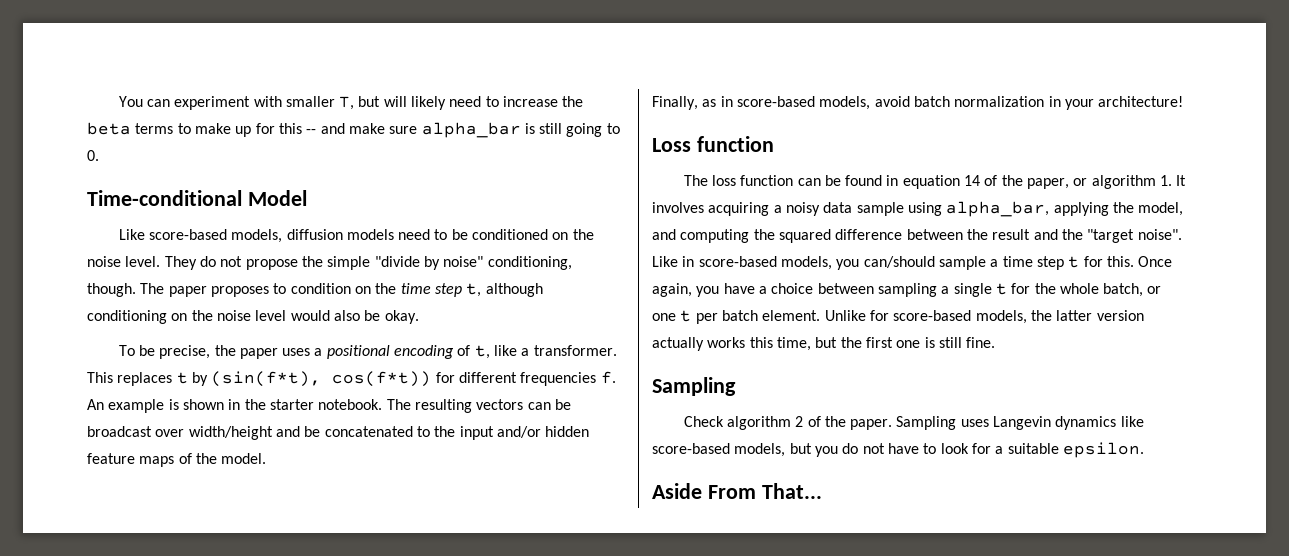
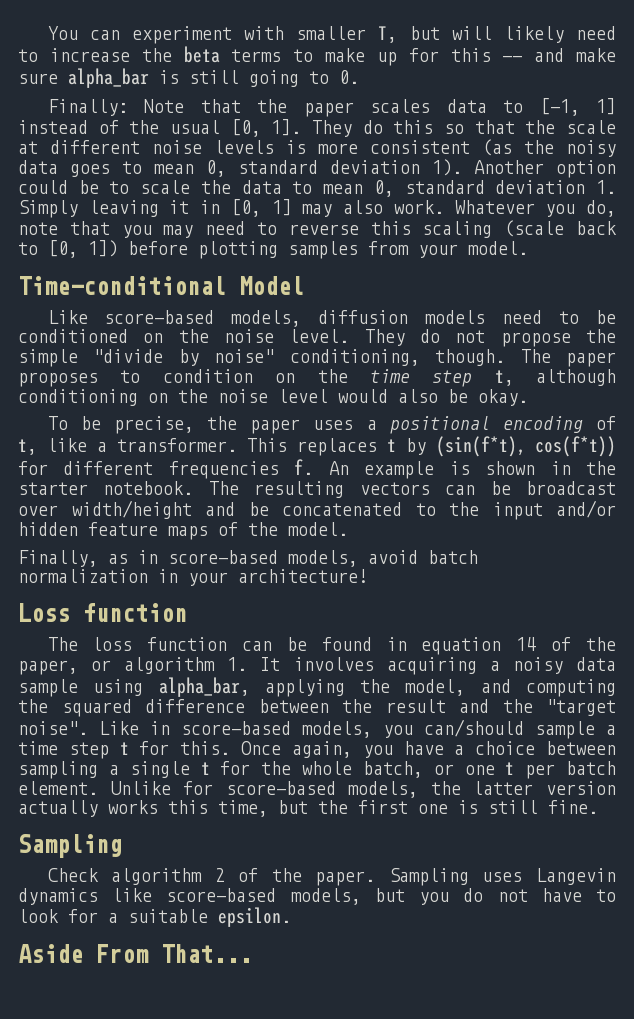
+ Finally: Note that the paper scales data to [-1, 1] instead of the usual [0, 1]. They do this so that the scale at different noise levels is more consistent (as the noisy data goes to mean 0, standard deviation 1). Another option could be to scale the data to mean 0, standard deviation 1. Simply leaving it in [0, 1] may also work. Whatever you do, note that you may need to reverse this scaling (scale back to [0, 1]) before plotting samples from your model.

